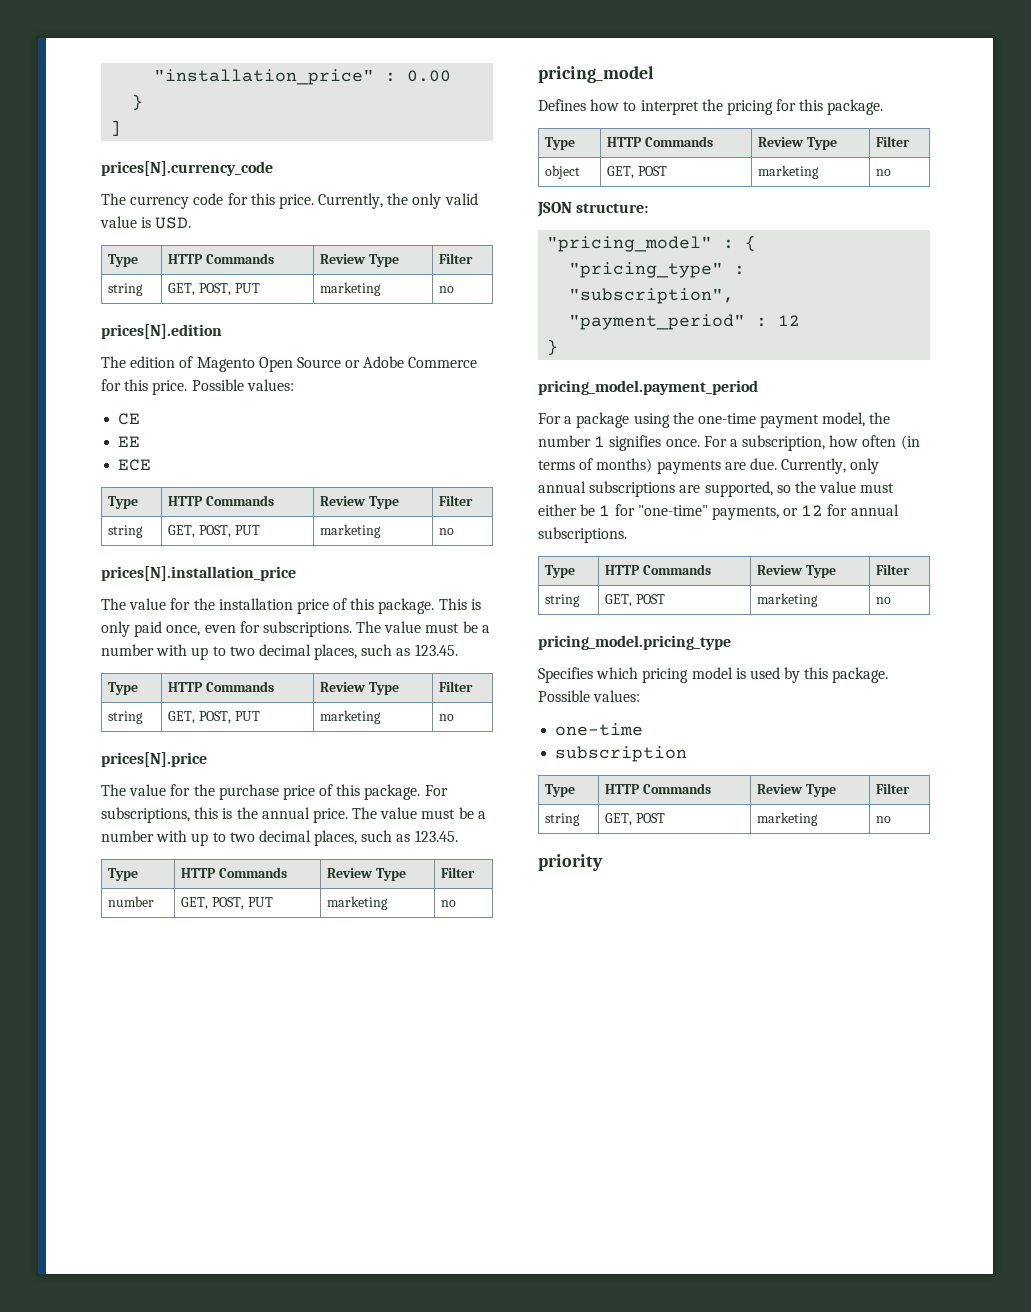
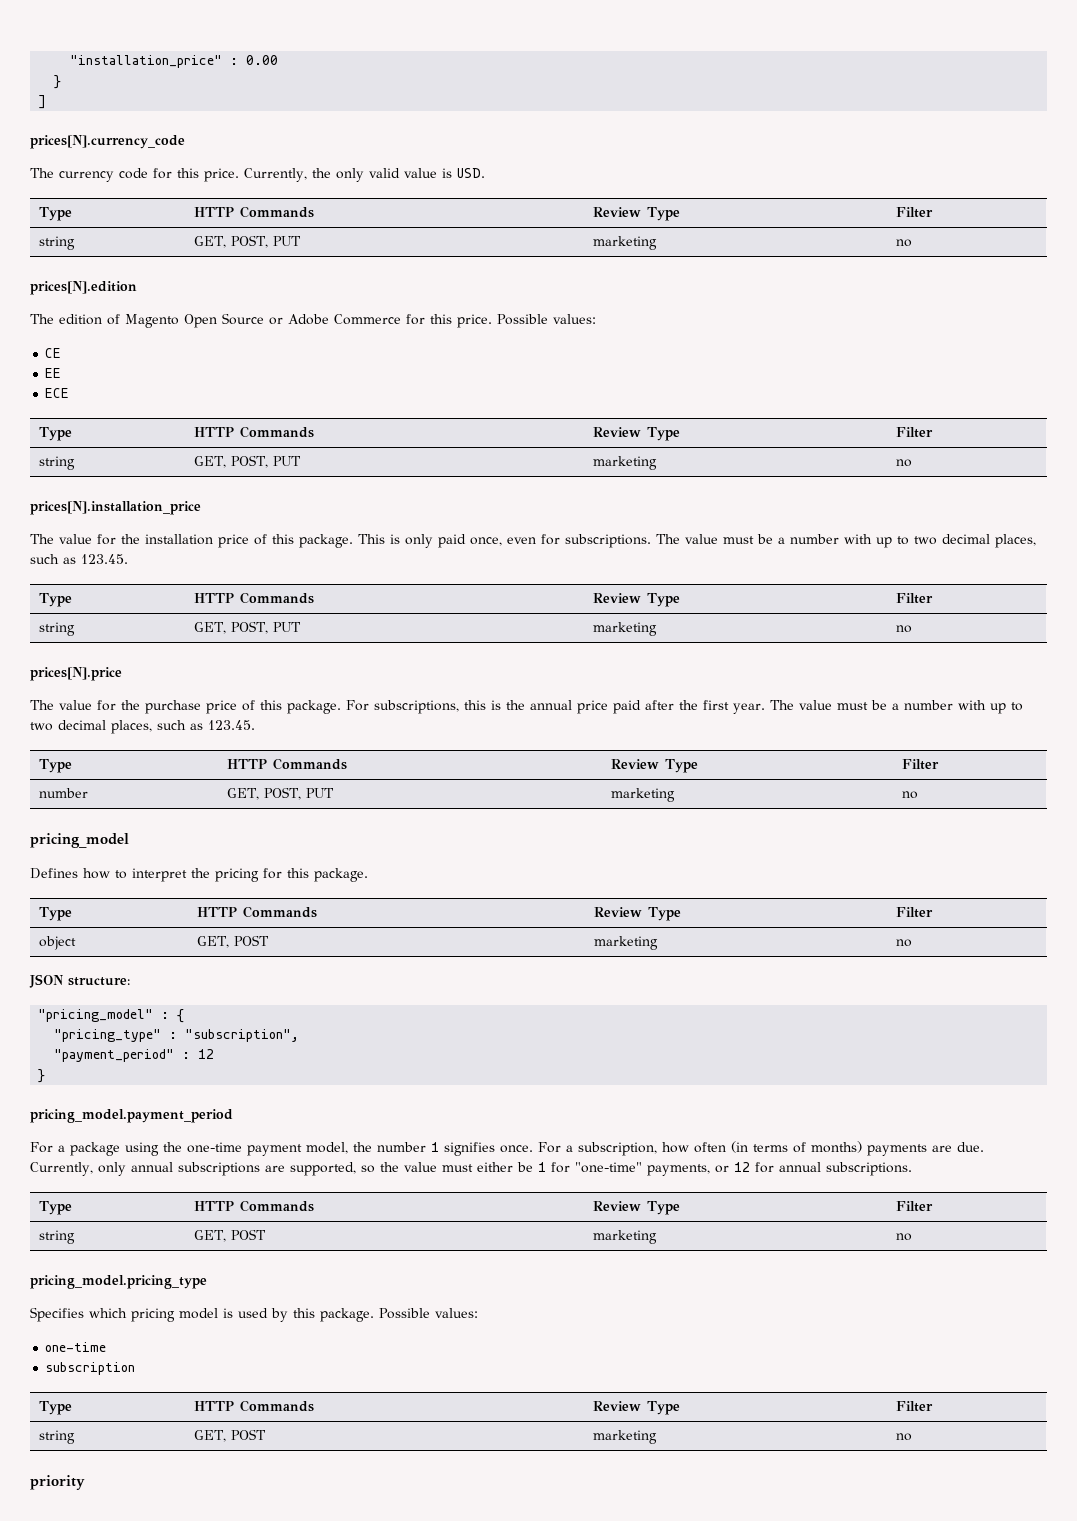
- For subscriptions, this is the annual price.
+ For subscriptions, this is the annual price paid after the first year.

